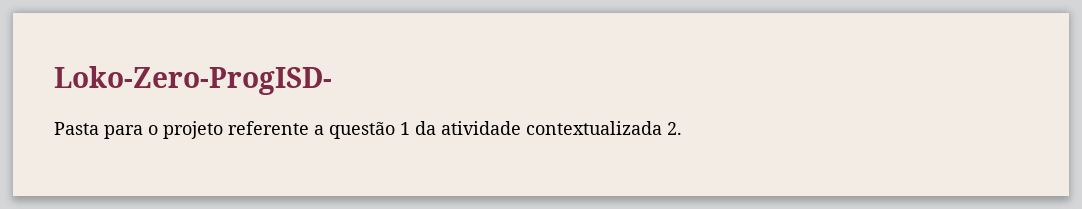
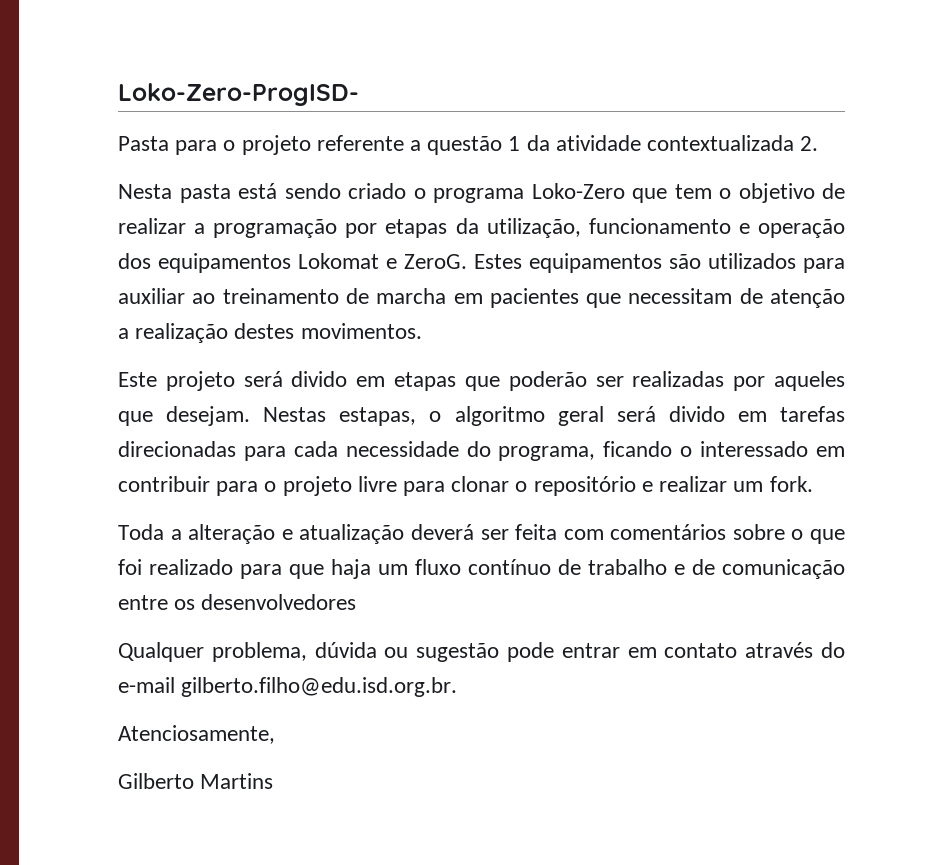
+ Nesta pasta está sendo criado o programa Loko-Zero que tem o objetivo de realizar a programação por etapas da utilização, funcionamento e operação dos equipamentos Lokomat e ZeroG. Estes equipamentos são utilizados para auxiliar ao treinamento de marcha em pacientes que necessitam de atenção a realização destes movimentos.
+ Este projeto será divido em etapas que poderão ser realizadas por aqueles que desejam. Nestas estapas, o algoritmo geral será divido em tarefas direcionadas para cada necessidade do programa, ficando o interessado em contribuir para o projeto livre para clonar o repositório e realizar um fork.
+ Toda a alteração e atualização deverá ser feita com comentários sobre o que foi realizado para que haja um fluxo contínuo de trabalho e de comunicação entre os desenvolvedores
+ Qualquer problema, dúvida ou sugestão pode entrar em contato através do e-mail gilberto.filho@edu.isd.org.br.
+ Atenciosamente,
+ Gilberto Martins

